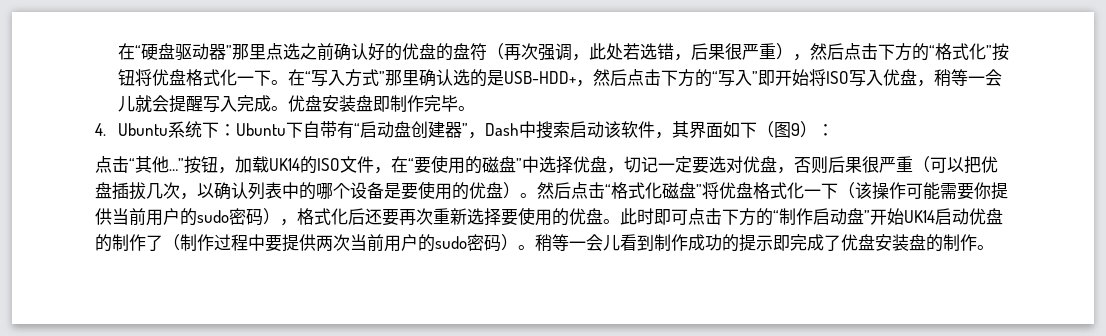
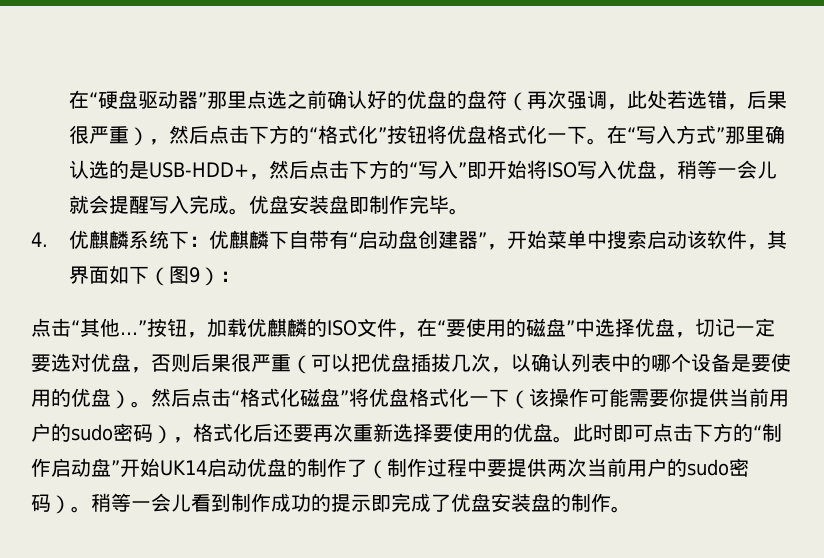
- 4. Ubuntu系统下：Ubuntu下自带有“启动盘创建器”，Dash中搜索启动该软件，其界面如下（图9）：
+ 4.优麒麟系统下：优麒麟下自带有“启动盘创建器”，开始菜单中搜索启动该软件，其界面如下（图9）：
- 按钮，加载UK14的ISO文件，在“要使用的磁盘”中选择优盘，切记一定要选对优盘，否则后果很严重（可以把优盘插拔几次，以确认列表中的哪个设备是要使用的优盘）。
+ 按钮，加载优麒麟的ISO文件，在“要使用的磁盘”中选择优盘，切记一定要选对优盘，否则后果很严重（可以把优盘插拔几次，以确认列表中的哪个设备是要使用的优盘）。

